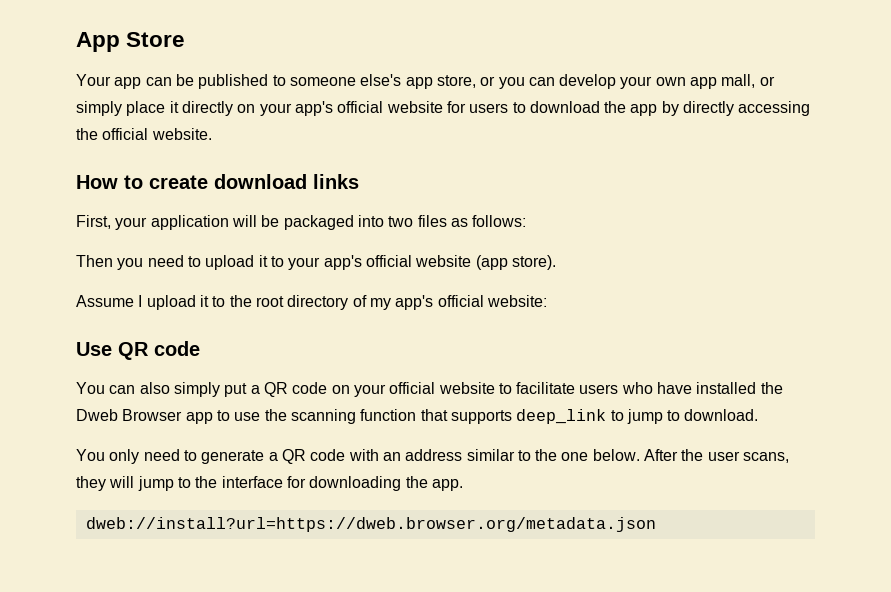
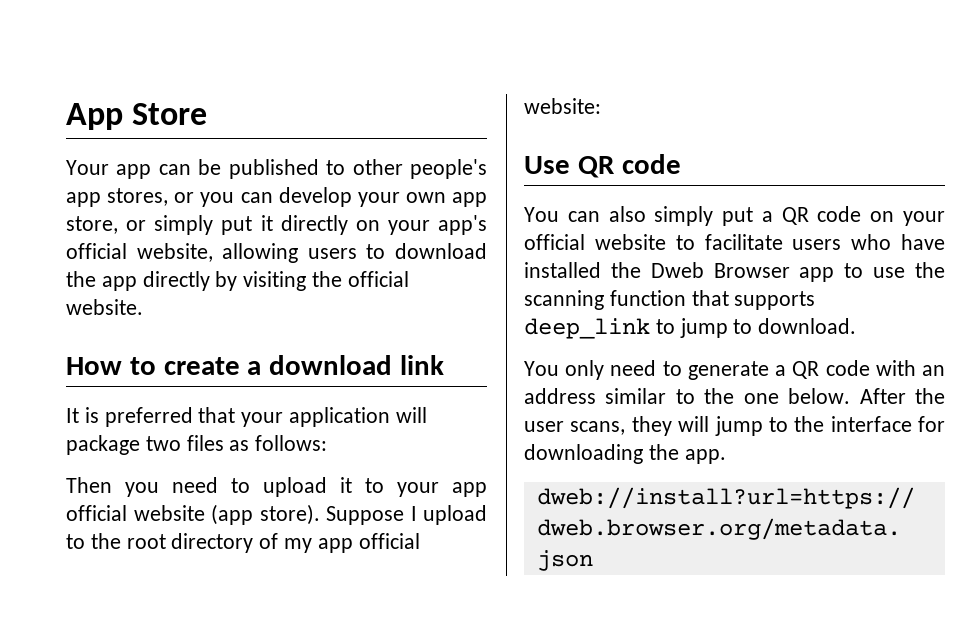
- Your app can be published to someone else's app store, or you can develop your own app mall, or simply place it directly on your app's official website for users to download the app by directly accessing the official website.
+ Your app can be published to other people's app stores, or you can develop your own app store, or simply put it directly on your app's official website, allowing users to download the app directly by visiting the official website.
- How to create download links
- First, your application will be packaged into two files as follows:
+ How to create a download link
+ It is preferred that your application will package two files as follows:
- Then you need to upload it to your app's official website (app store).
- Assume I upload it to the root directory of my app's official website:
+ Then you need to upload it to your app official website (app store). Suppose I upload to the root directory of my app official website:

